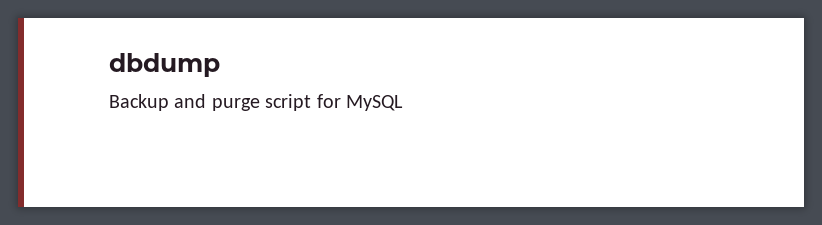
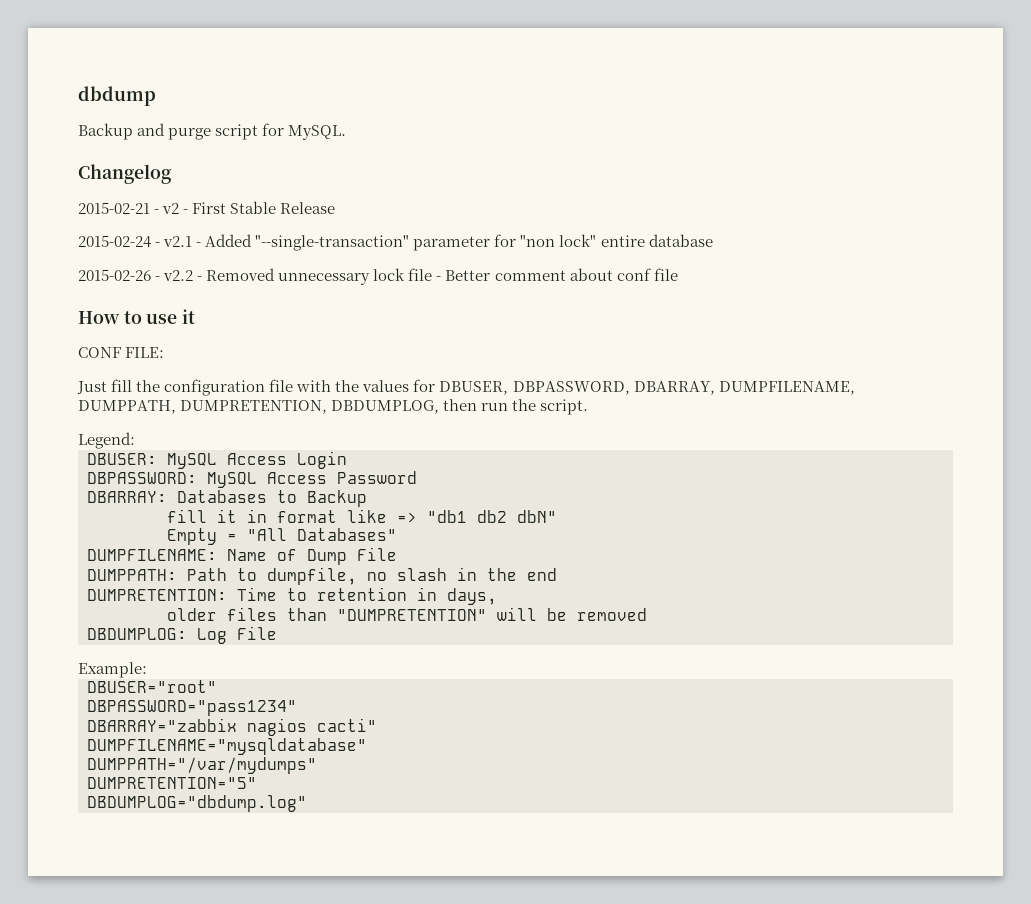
- Backup and purge script for MySQL
+ Backup and purge script for MySQL.
+ Changelog
+ 2015-02-21 - v2 - First Stable Release
+ 2015-02-24 - v2.1 - Added "--single-transaction" parameter for "non lock" entire database
+ 2015-02-26 - v2.2 - Removed unnecessary lock file - Better comment about conf file
+ How to use it
+ CONF FILE:
+ Just fill the configuration file with the values for DBUSER, DBPASSWORD, DBARRAY, DUMPFILENAME, DUMPPATH, DUMPRETENTION, DBDUMPLOG, then run the script.
+ Legend:
+ DBUSER: MySQL Access Login
+ DBPASSWORD: MySQL Access Password
+ DBARRAY: Databases to Backup
+ fill it in format like => "db1 db2 dbN"
+ Empty = "All Databases"
+ DUMPFILENAME: Name of Dump File
+ DUMPPATH: Path to dumpfile, no slash in the end
+ DUMPRETENTION: Time to retention in days,
+ older files than "DUMPRETENTION" will be removed
+ DBDUMPLOG: Log File
+ Example:
+ DBUSER="root"
+ DBPASSWORD="pass1234"
+ DBARRAY="zabbix nagios cacti"
+ DUMPFILENAME="mysqldatabase"
+ DUMPPATH="/var/mydumps"
+ DUMPRETENTION="5"
+ DBDUMPLOG="dbdump.log"

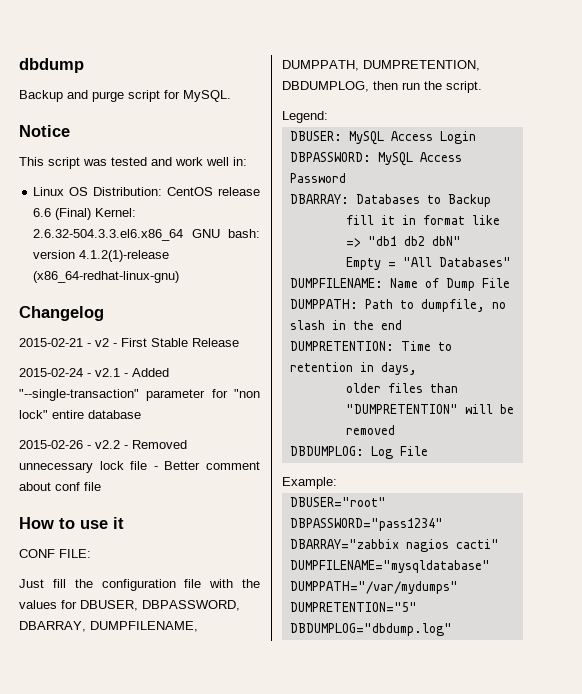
+ Notice
+ This script was tested and work well in:
+ Linux OS Distribution: CentOS release 6.6 (Final) Kernel: 2.6.32-504.3.3.el6.x86_64 GNU bash: version 4.1.2(1)-release (x86_64-redhat-linux-gnu)

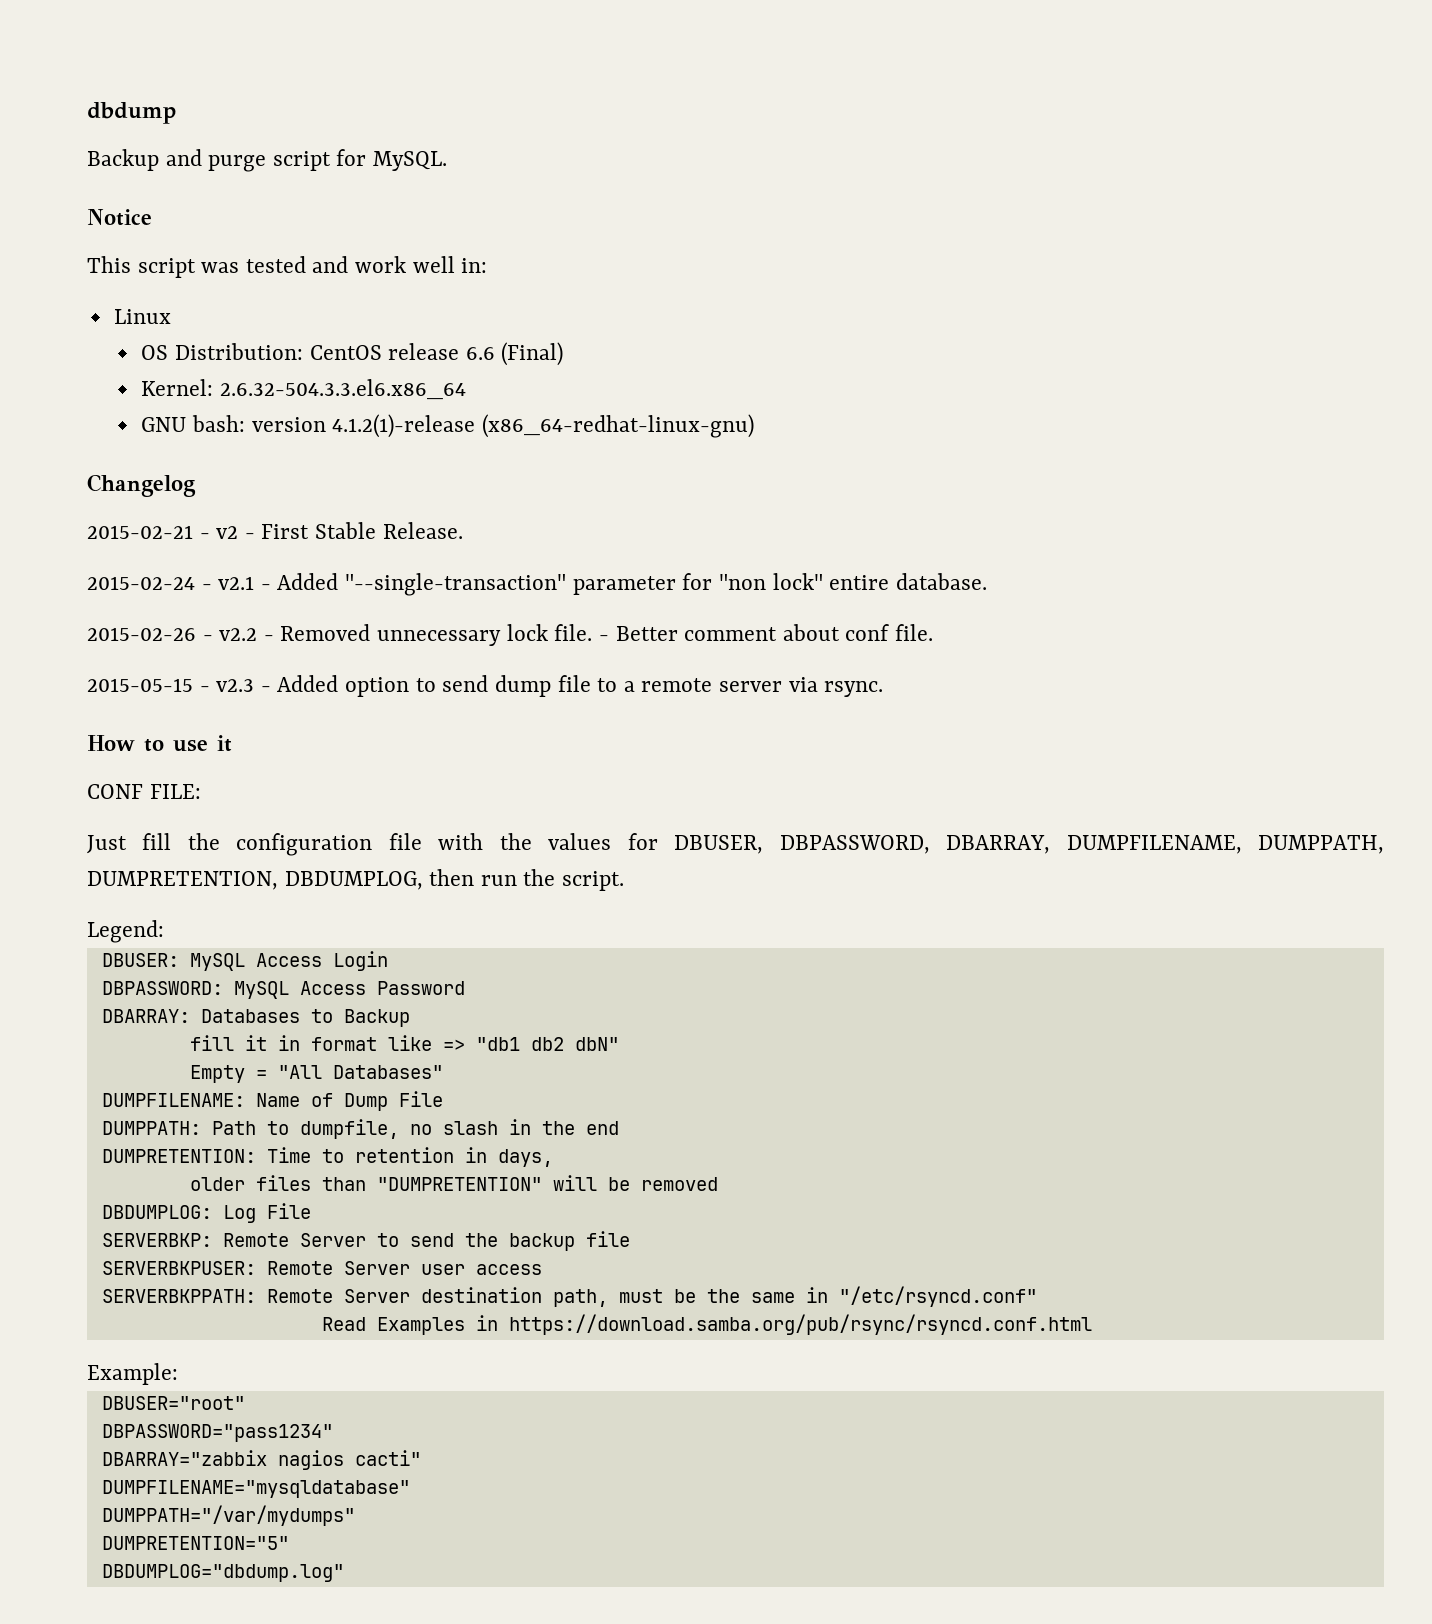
- Linux OS Distribution: CentOS release 6.6 (Final) Kernel: 2.6.32-504.3.3.el6.x86_64 GNU bash: version 4.1.2(1)-release (x86_64-redhat-linux-gnu)
+ Linux
+ OS Distribution: CentOS release 6.6 (Final)
+ Kernel: 2.6.32-504.3.3.el6.x86_64
+ GNU bash: version 4.1.2(1)-release (x86_64-redhat-linux-gnu)
- 2015-02-21 - v2 - First Stable Release
+ 2015-02-21 - v2 - First Stable Release.
- 2015-02-24 - v2.1 - Added "--single-transaction" parameter for "non lock" entire database
+ 2015-02-24 - v2.1 - Added "--single-transaction" parameter for "non lock" entire database.
- 2015-02-26 - v2.2 - Removed unnecessary lock file - Better comment about conf file
+ 2015-02-26 - v2.2 - Removed unnecessary lock file. - Better comment about conf file.
+ 2015-05-15 - v2.3 - Added option to send dump file to a remote server via rsync.
+ SERVERBKP: Remote Server to send the backup file
+ SERVERBKPUSER: Remote Server user access
+ SERVERBKPPATH: Remote Server destination path, must be the same in "/etc/rsyncd.conf"
+ Read Examples in https://download.samba.org/pub/rsync/rsyncd.conf.html

